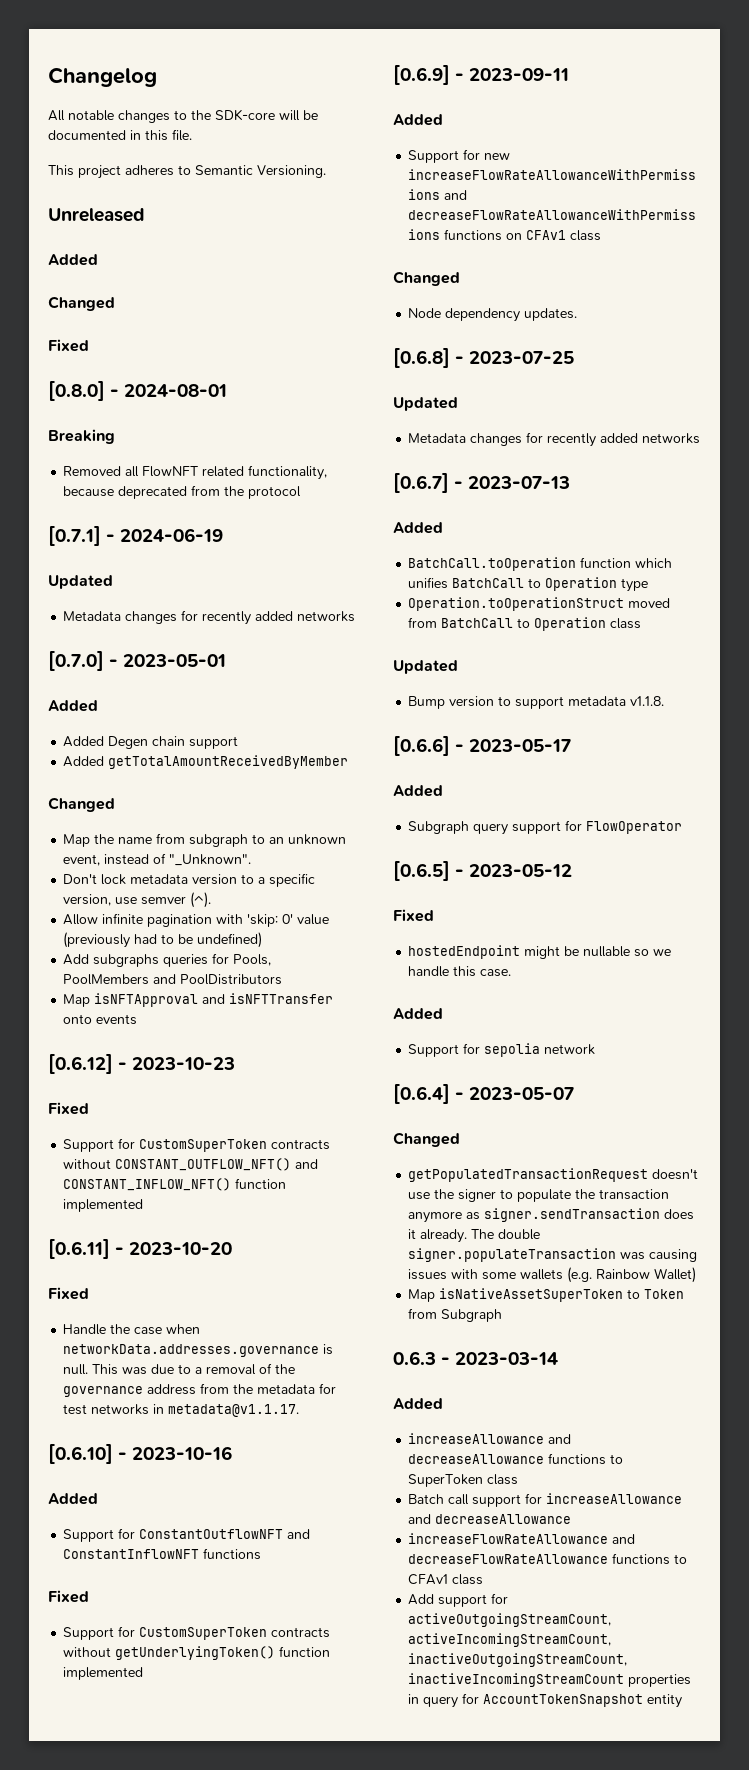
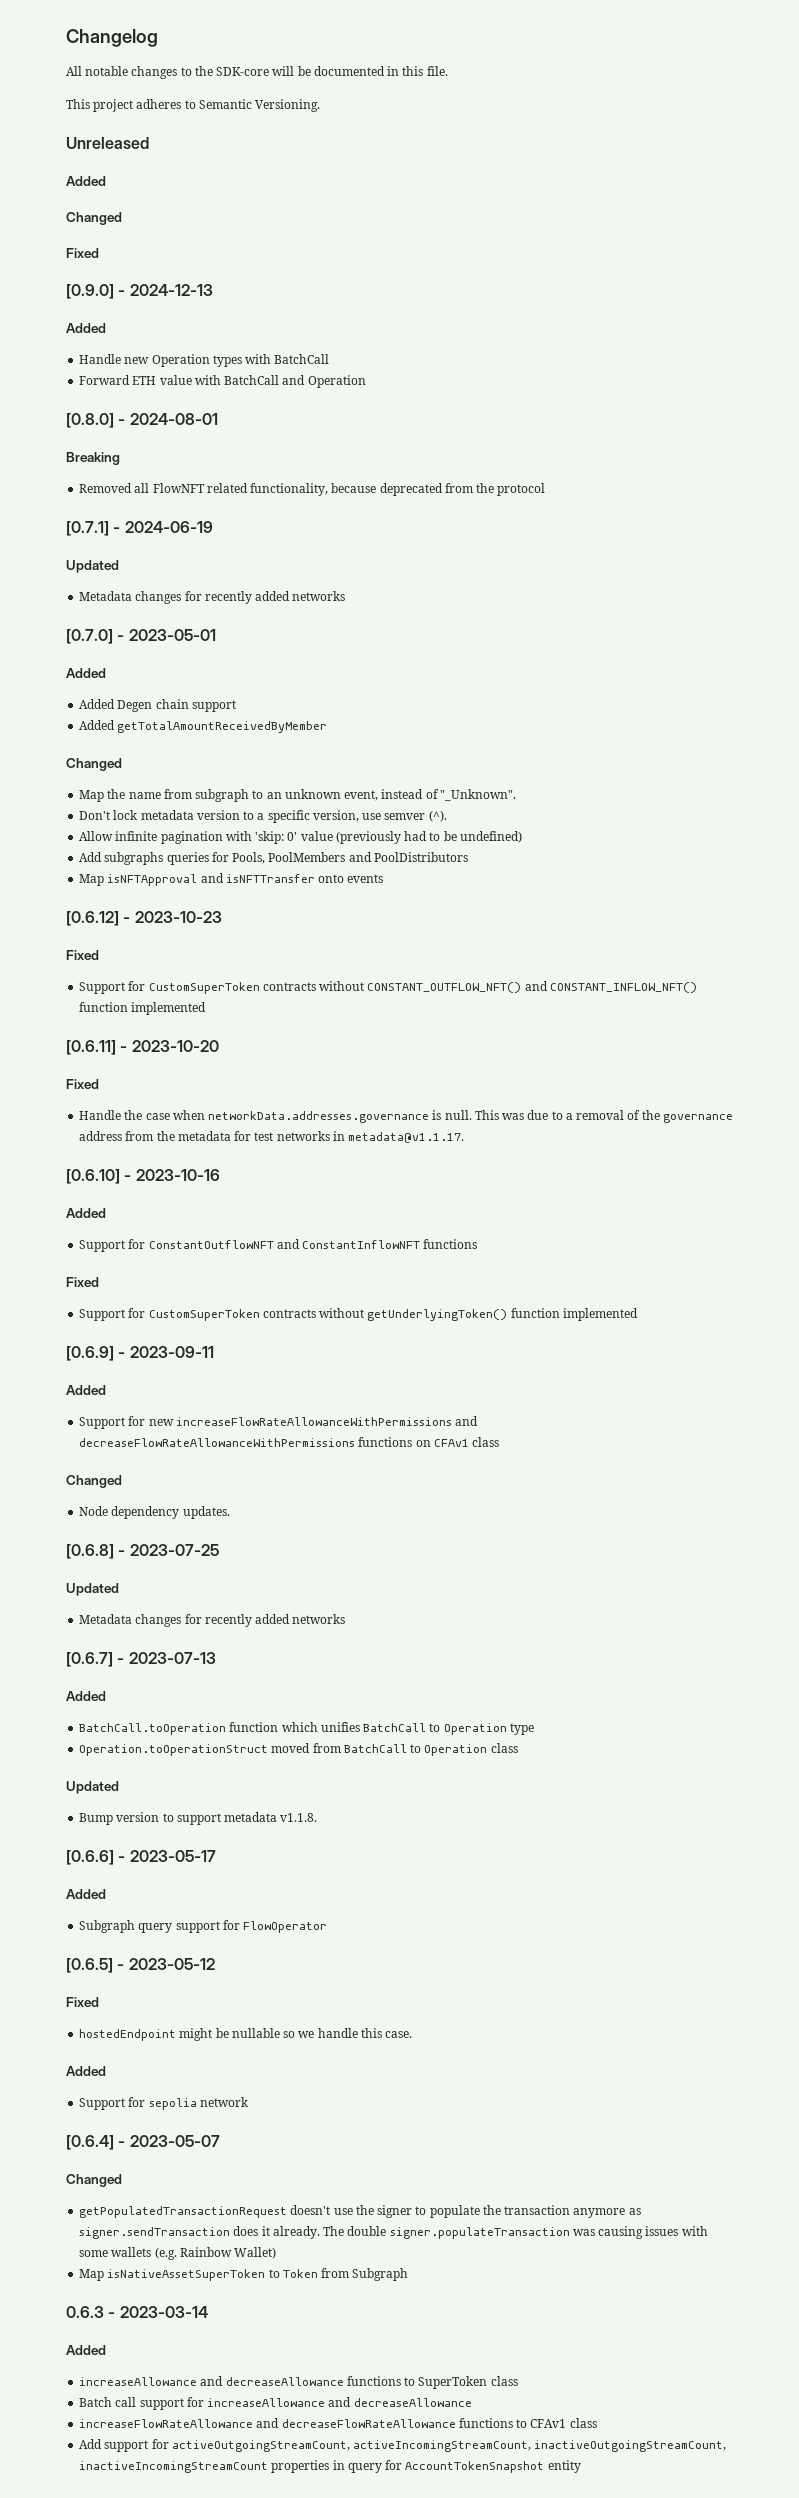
+ [0.9.0] - 2024-12-13
+ Added
+ Handle new Operation types with BatchCall
+ Forward ETH value with BatchCall and Operation

